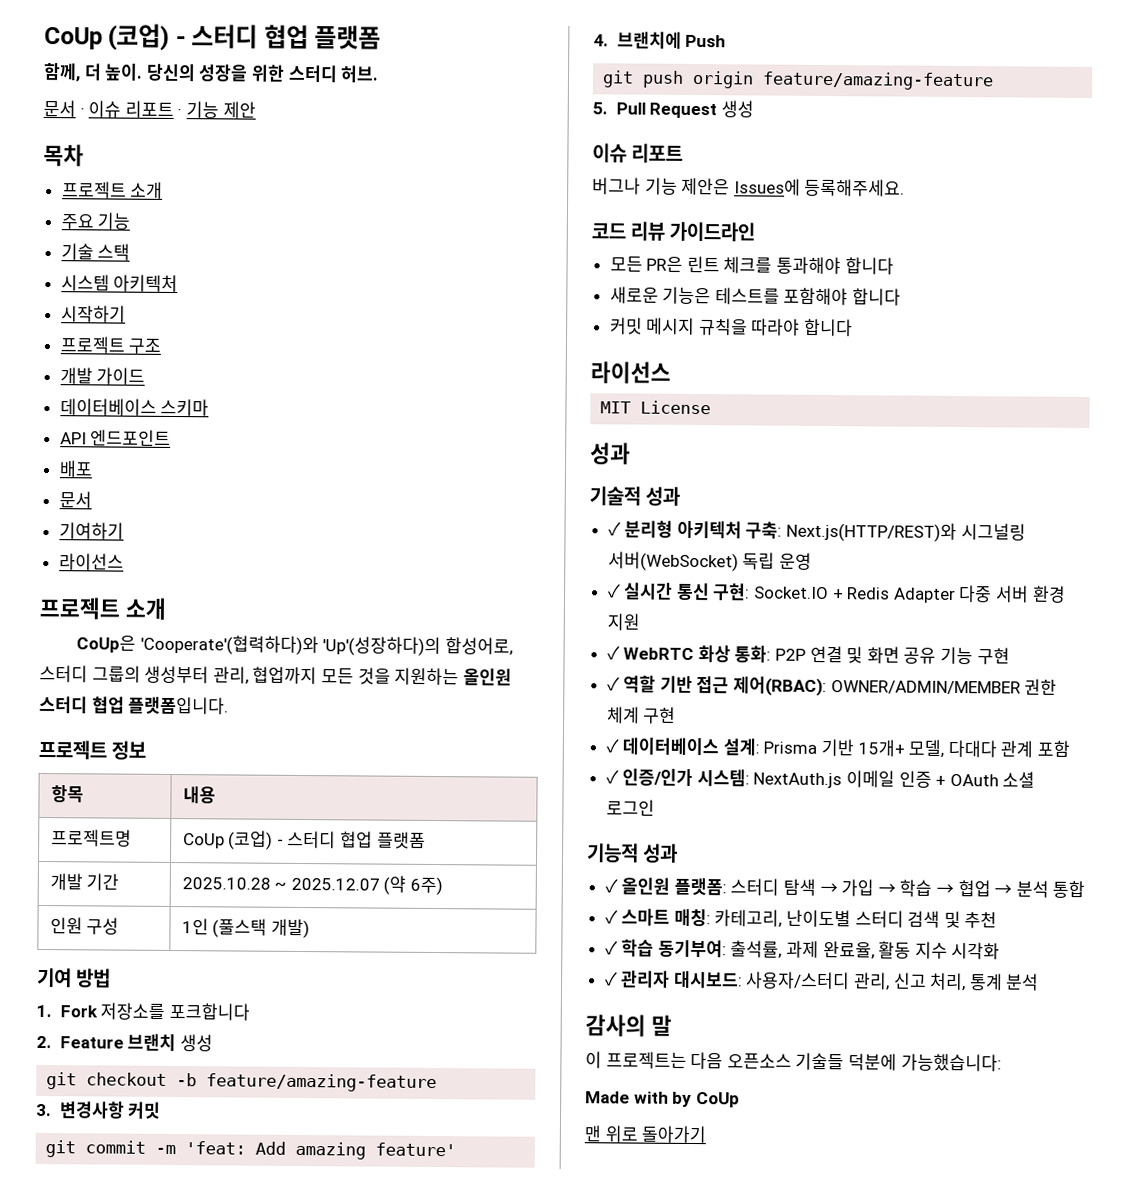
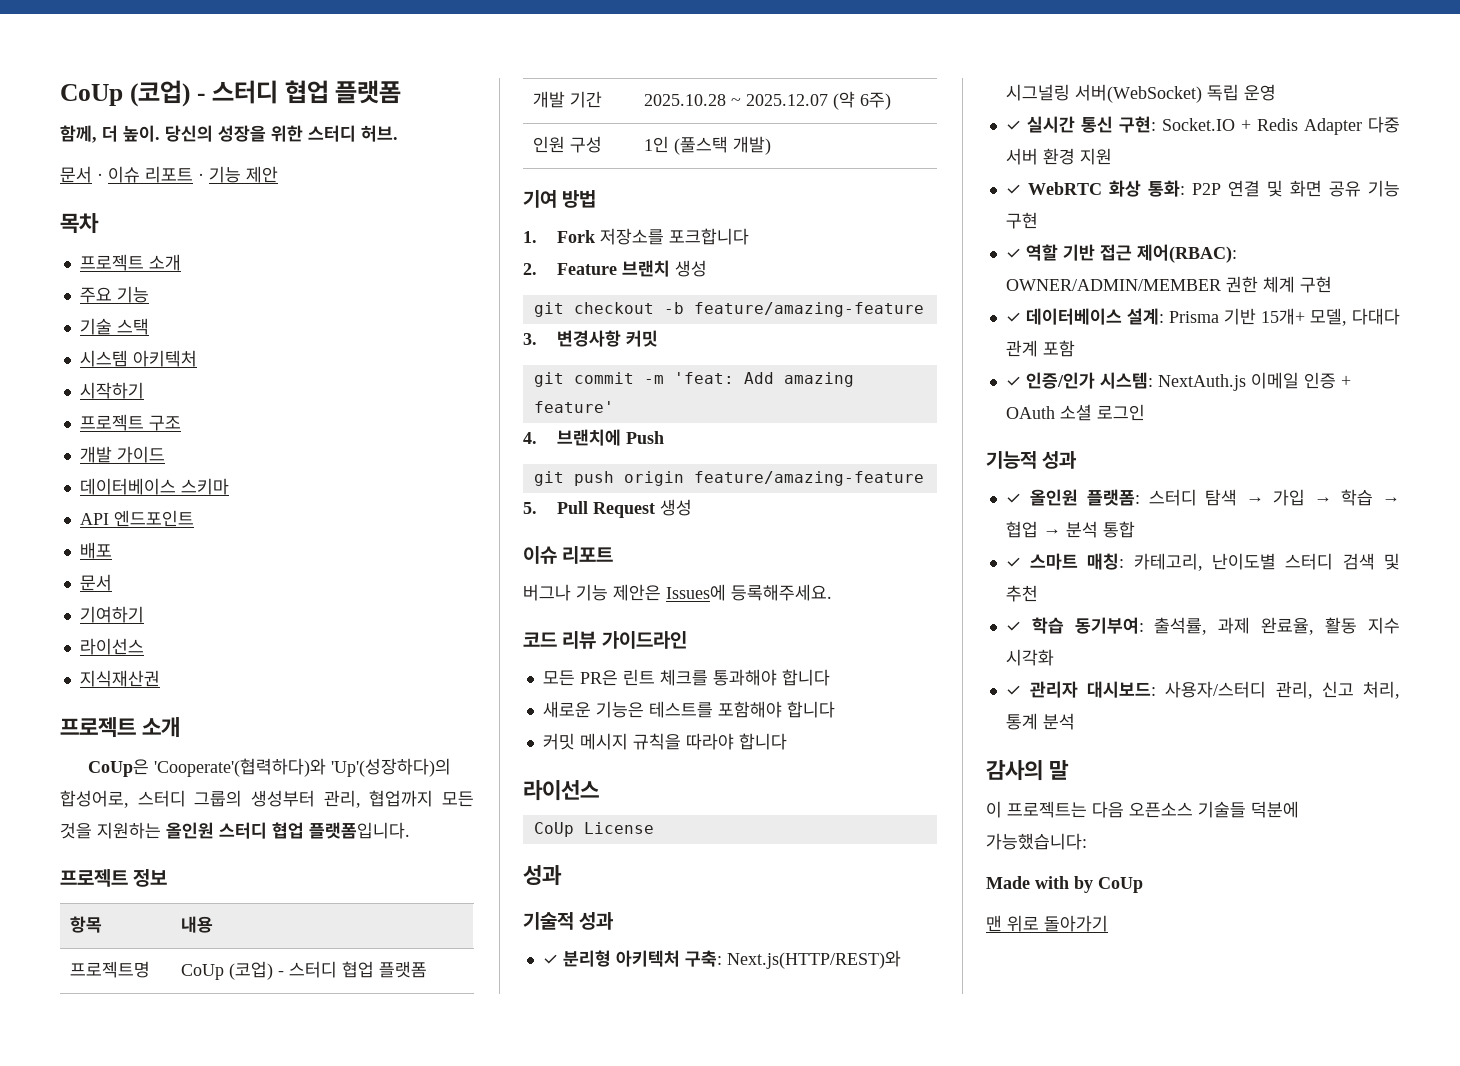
+ 지식재산권
- MIT License
+ CoUp License

